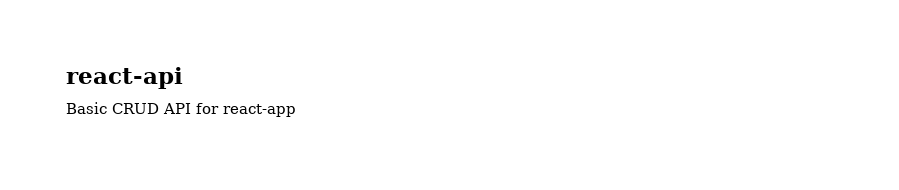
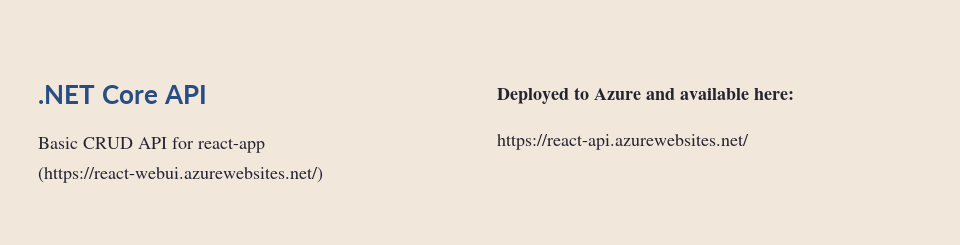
- react-api
+ .NET Core API
- Basic CRUD API for react-app
+ Basic CRUD API for react-app (https://react-webui.azurewebsites.net/)
+ Deployed to Azure and available here:
+ https://react-api.azurewebsites.net/

